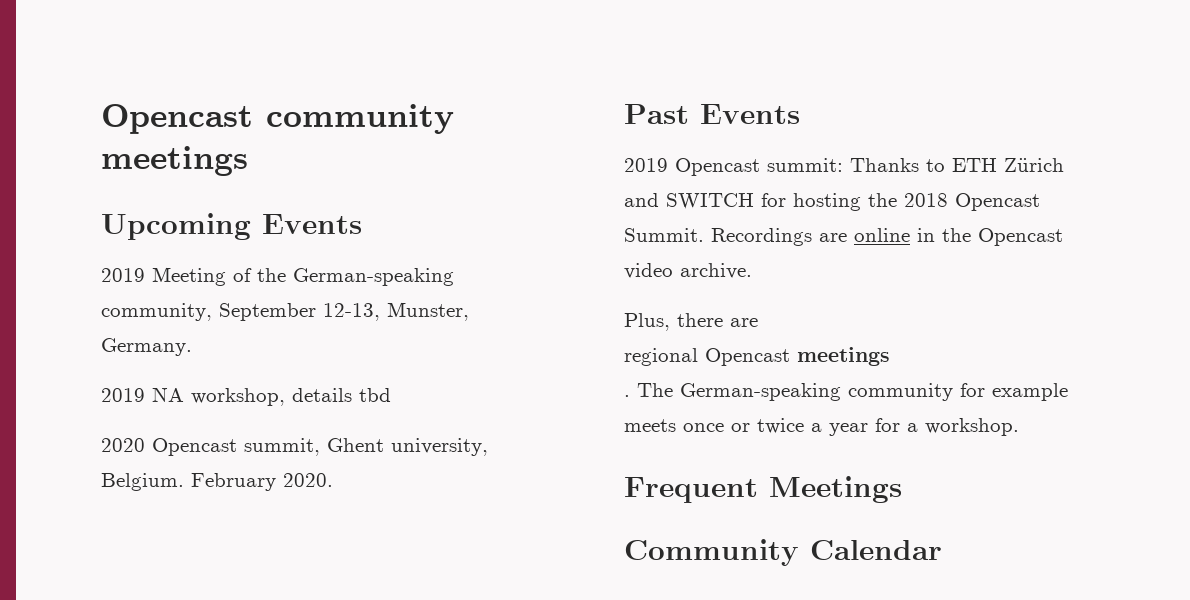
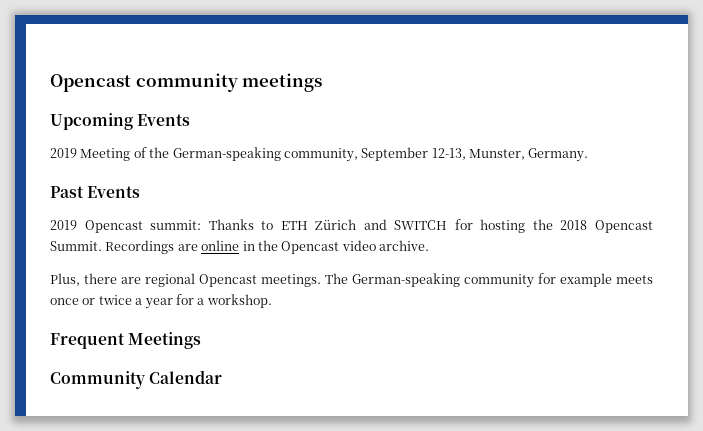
- 2019 NA workshop, details tbd
- 2020 Opencast summit, Ghent university, Belgium. February 2020.
- Plus, there are
- regional Opencast meetings
- .
+ Plus, there are regional Opencast meetings.

